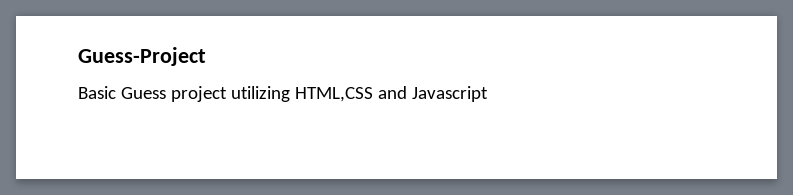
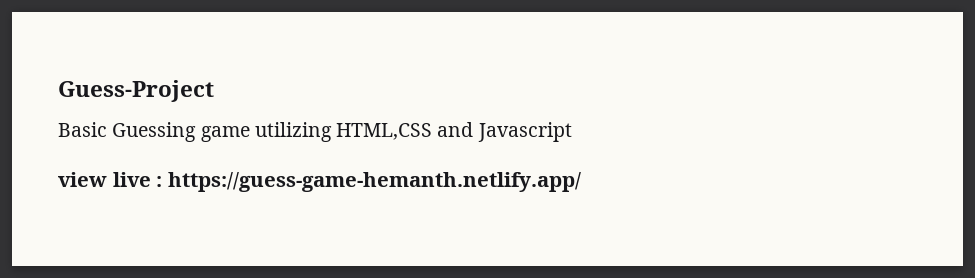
- Basic Guess project utilizing HTML,CSS and Javascript
+ Basic Guessing game utilizing HTML,CSS and Javascript
+ view live : https://guess-game-hemanth.netlify.app/

